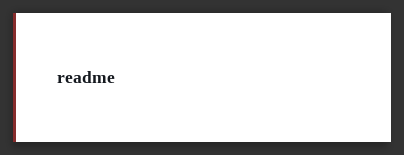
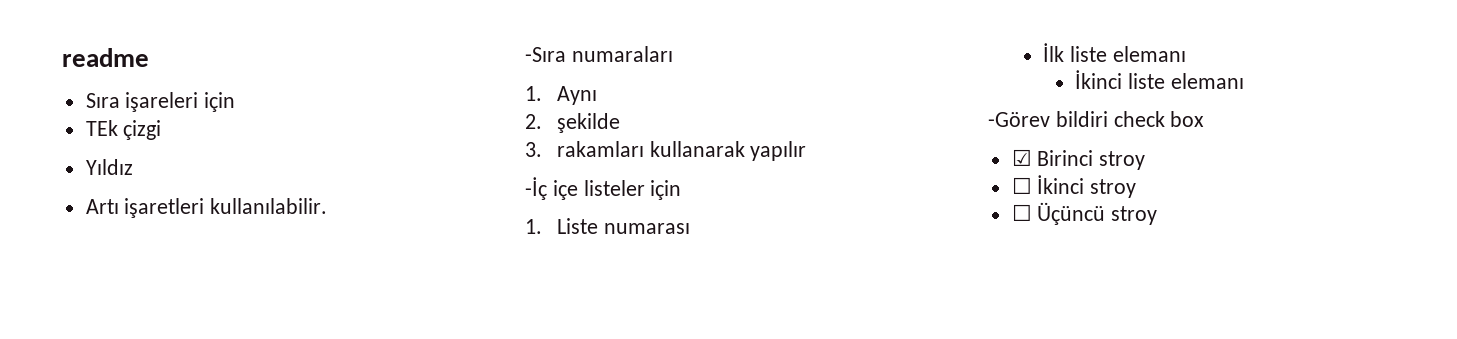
+ Sıra işareleri için
+ TEk çizgi
+ Yıldız
+ Artı işaretleri kullanılabilir.
+ -Sıra numaraları
+ 1. Aynı
+ 2. şekilde
+ 3. rakamları kullanarak yapılır
+ -İç içe listeler için
+ 1. Liste numarası
+ İlk liste elemanı
+ İkinci liste elemanı
+ -Görev bildiri check box
+ ☑ Birinci stroy
+ ☐ İkinci stroy
+ ☐ Üçüncü stroy

